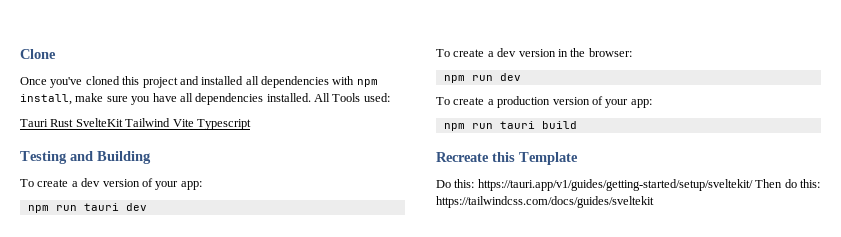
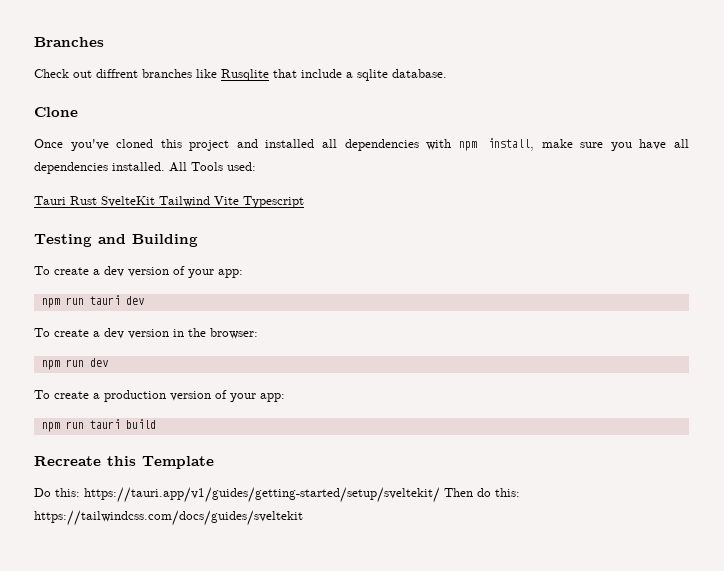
+ Branches
+ Check out diffrent branches like Rusqlite that include a sqlite database.

